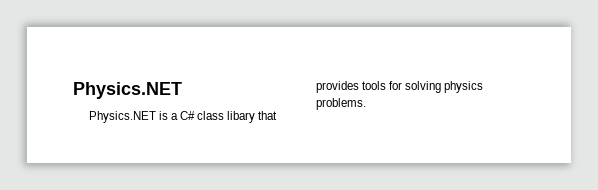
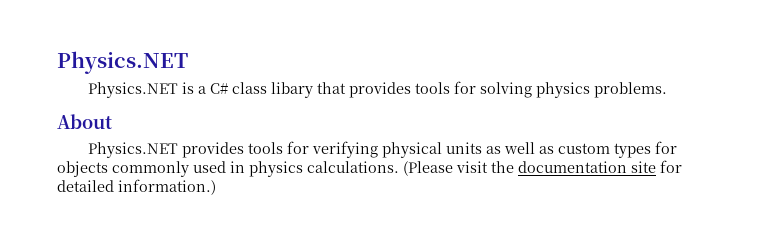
+ About
+ Physics.NET provides tools for verifying physical units as well as custom types for objects commonly used in physics calculations. (Please visit the documentation site for detailed information.)

